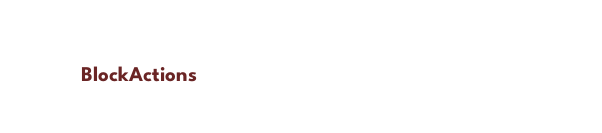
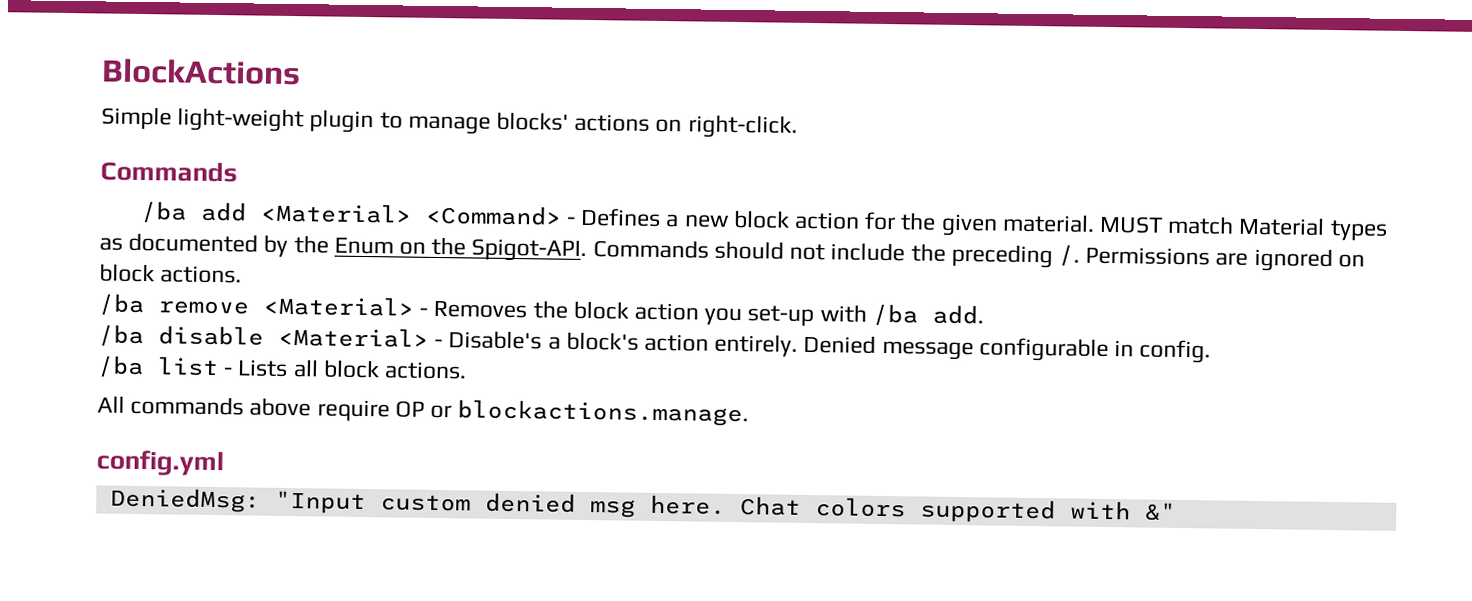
+ Simple light-weight plugin to manage blocks' actions on right-click.
+ Commands
+ /ba add <Material> <Command> - Defines a new block action for the given material. MUST match Material types as documented by the Enum on the Spigot-API. Commands should not include the preceding /. Permissions are ignored on block actions.
+ /ba remove <Material> - Removes the block action you set-up with /ba add.
+ /ba disable <Material> - Disable's a block's action entirely. Denied message configurable in config.
+ /ba list - Lists all block actions.
+ All commands above require OP or blockactions.manage.
+ config.yml
+ DeniedMsg: "Input custom denied msg here. Chat colors supported with &"

